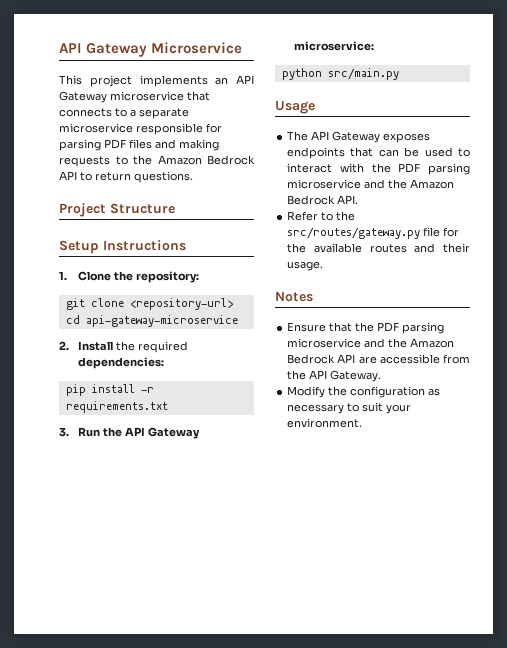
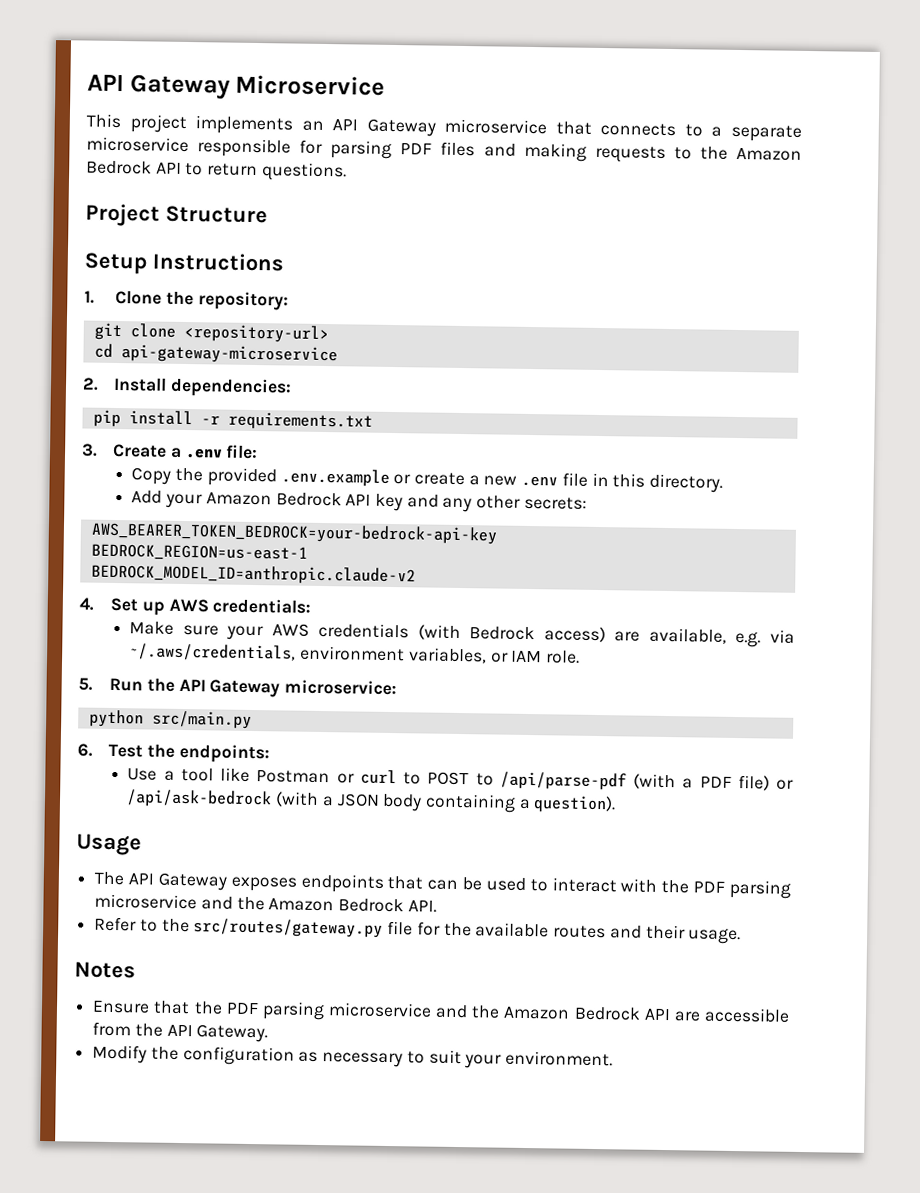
- 2. Install the required dependencies:
+ 2. Install dependencies:
- 3. Run the API Gateway microservice:
+ 3. Create a .env file:
+ Copy the provided .env.example or create a new .env file in this directory.
+ Add your Amazon Bedrock API key and any other secrets:
+ AWS_BEARER_TOKEN_BEDROCK=your-bedrock-api-key
+ BEDROCK_REGION=us-east-1
+ BEDROCK_MODEL_ID=anthropic.claude-v2
+ 4. Set up AWS credentials:
+ Make sure your AWS credentials (with Bedrock access) are available, e.g. via ~/.aws/credentials, environment variables, or IAM role.
+ 5. Run the API Gateway microservice:
+ 6. Test the endpoints:
+ Use a tool like Postman or curl to POST to /api/parse-pdf (with a PDF file) or /api/ask-bedrock (with a JSON body containing a question).

